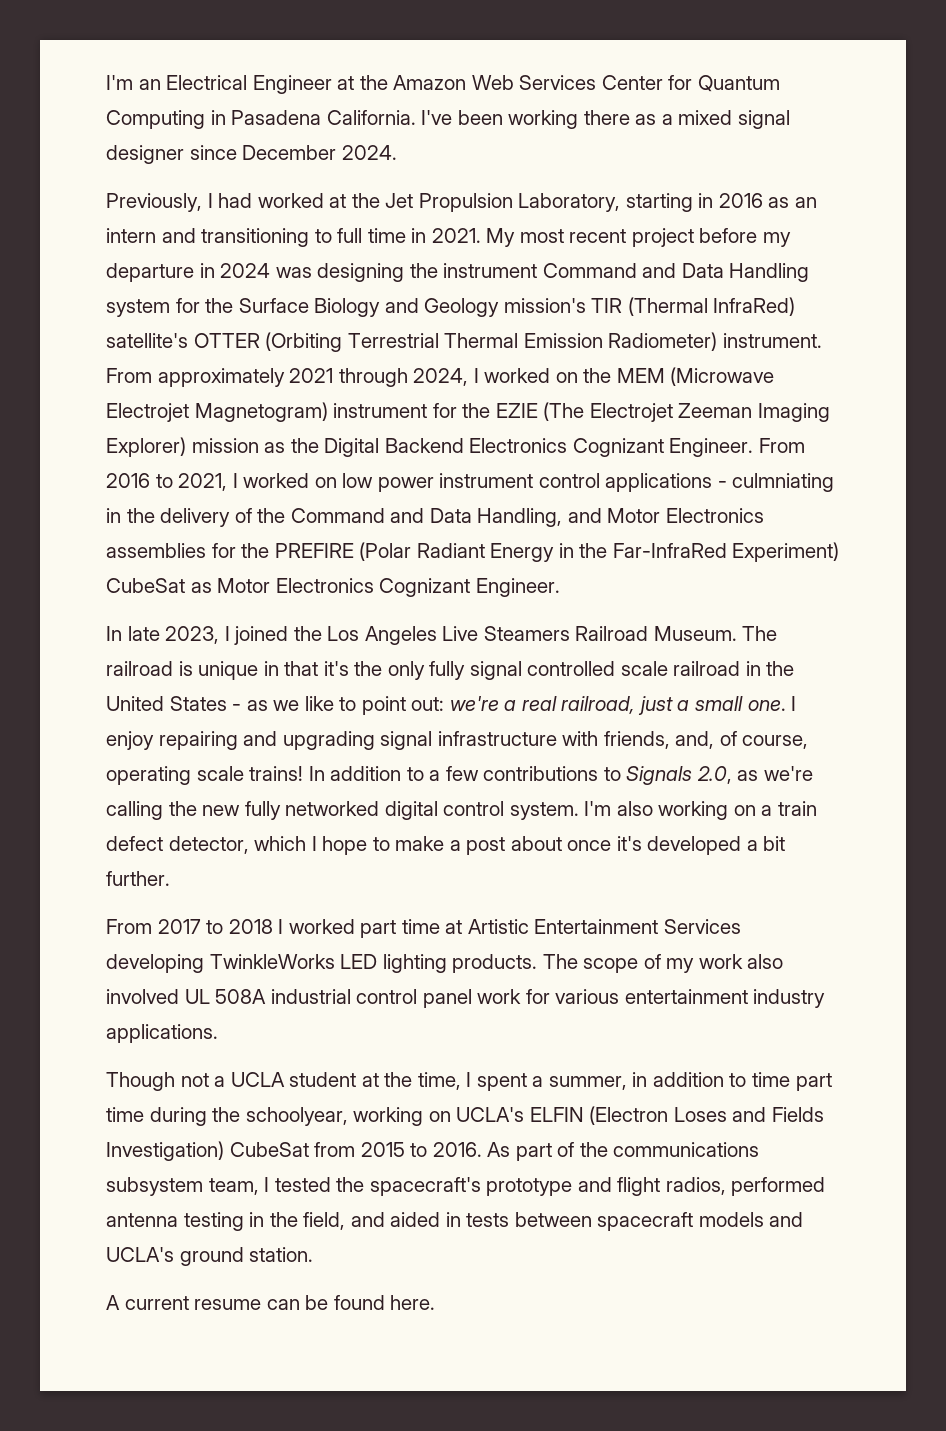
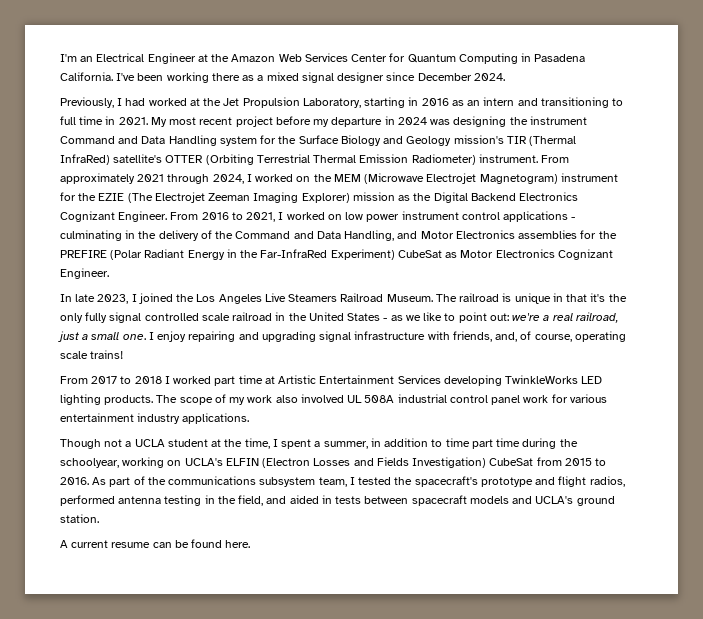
- From 2016 to 2021, I worked on low power instrument control applications - culmniating in the delivery of the Command and Data Handling, and Motor Electronics assemblies for the PREFIRE (Polar Radiant Energy in the Far-InfraRed Experiment) CubeSat as Motor Electronics Cognizant Engineer.
+ From 2016 to 2021, I worked on low power instrument control applications - culminating in the delivery of the Command and Data Handling, and Motor Electronics assemblies for the PREFIRE (Polar Radiant Energy in the Far-InfraRed Experiment) CubeSat as Motor Electronics Cognizant Engineer.
- In addition to a few contributions to Signals 2.0, as we're calling the new fully networked digital control system. I'm also working on a train defect detector, which I hope to make a post about once it's developed a bit further.
- Though not a UCLA student at the time, I spent a summer, in addition to time part time during the schoolyear, working on UCLA's ELFIN (Electron Loses and Fields Investigation) CubeSat from 2015 to 2016.
+ Though not a UCLA student at the time, I spent a summer, in addition to time part time during the schoolyear, working on UCLA's ELFIN (Electron Losses and Fields Investigation) CubeSat from 2015 to 2016.

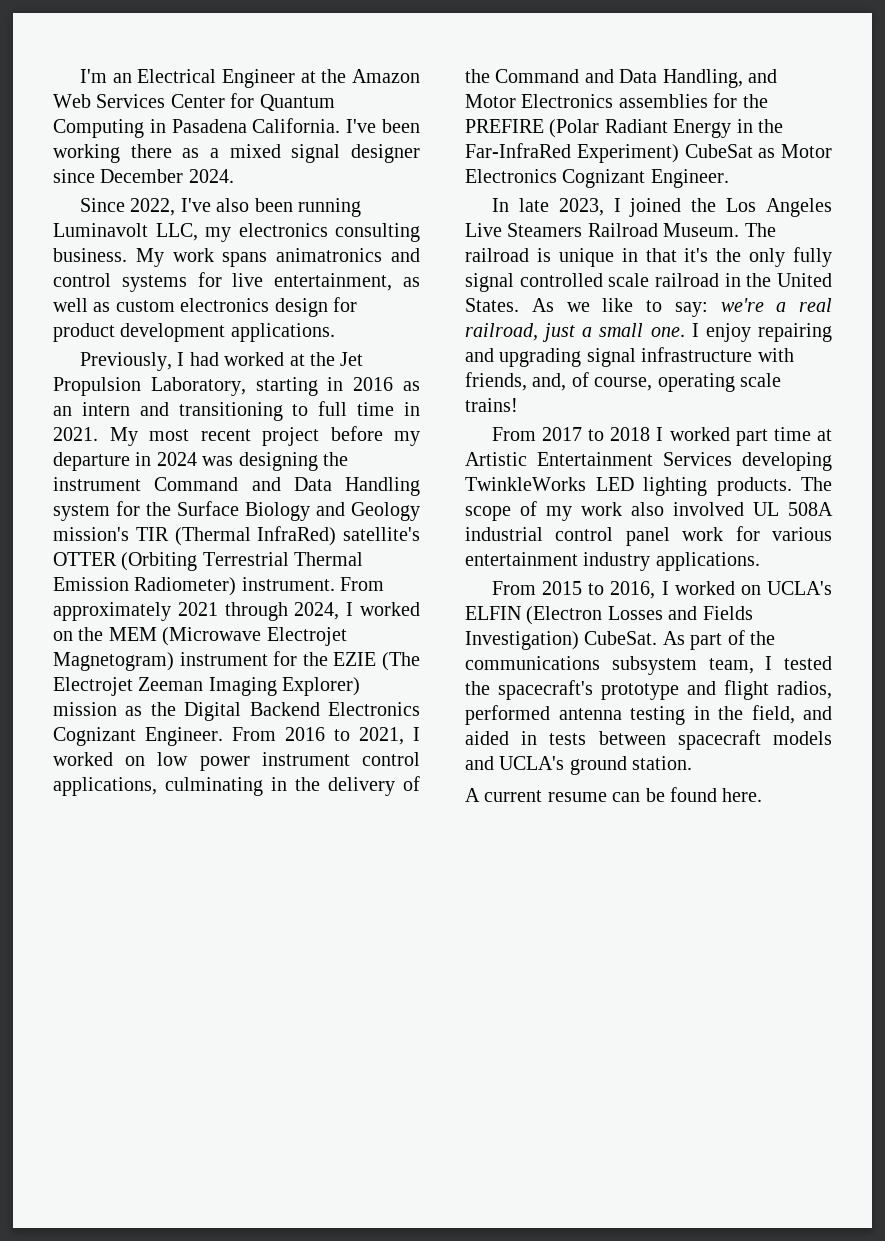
+ Since 2022, I've also been running Luminavolt LLC, my electronics consulting business. My work spans animatronics and control systems for live entertainment, as well as custom electronics design for product development applications.
- From 2016 to 2021, I worked on low power instrument control applications - culminating in the delivery of the Command and Data Handling, and Motor Electronics assemblies for the PREFIRE (Polar Radiant Energy in the Far-InfraRed Experiment) CubeSat as Motor Electronics Cognizant Engineer.
+ From 2016 to 2021, I worked on low power instrument control applications, culminating in the delivery of the Command and Data Handling, and Motor Electronics assemblies for the PREFIRE (Polar Radiant Energy in the Far-InfraRed Experiment) CubeSat as Motor Electronics Cognizant Engineer.
- The railroad is unique in that it's the only fully signal controlled scale railroad in the United States - as we like to point out: we're a real railroad, just a small one.
+ The railroad is unique in that it's the only fully signal controlled scale railroad in the United States. As we like to say: we're a real railroad, just a small one.
- Though not a UCLA student at the time, I spent a summer, in addition to time part time during the schoolyear, working on UCLA's ELFIN (Electron Losses and Fields Investigation) CubeSat from 2015 to 2016.
+ From 2015 to 2016, I worked on UCLA's ELFIN (Electron Losses and Fields Investigation) CubeSat.

